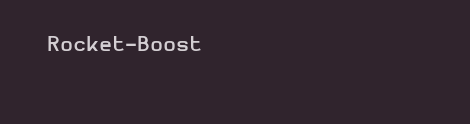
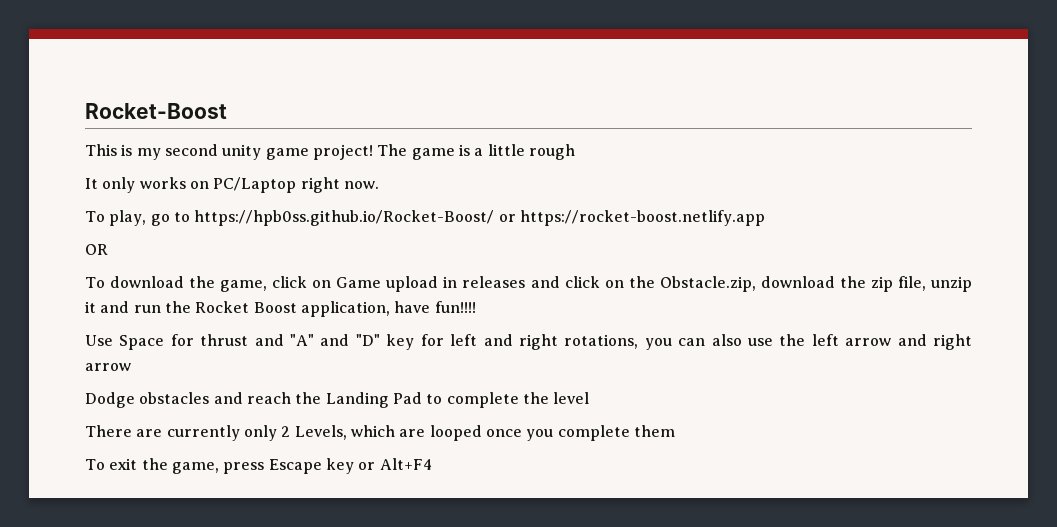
+ This is my second unity game project! The game is a little rough
+ It only works on PC/Laptop right now.
+ To play, go to https://hpb0ss.github.io/Rocket-Boost/ or https://rocket-boost.netlify.app
+ OR
+ To download the game, click on Game upload in releases and click on the Obstacle.zip, download the zip file, unzip it and run the Rocket Boost application, have fun!!!!
+ Use Space for thrust and "A" and "D" key for left and right rotations, you can also use the left arrow and right arrow
+ Dodge obstacles and reach the Landing Pad to complete the level
+ There are currently only 2 Levels, which are looped once you complete them
+ To exit the game, press Escape key or Alt+F4

